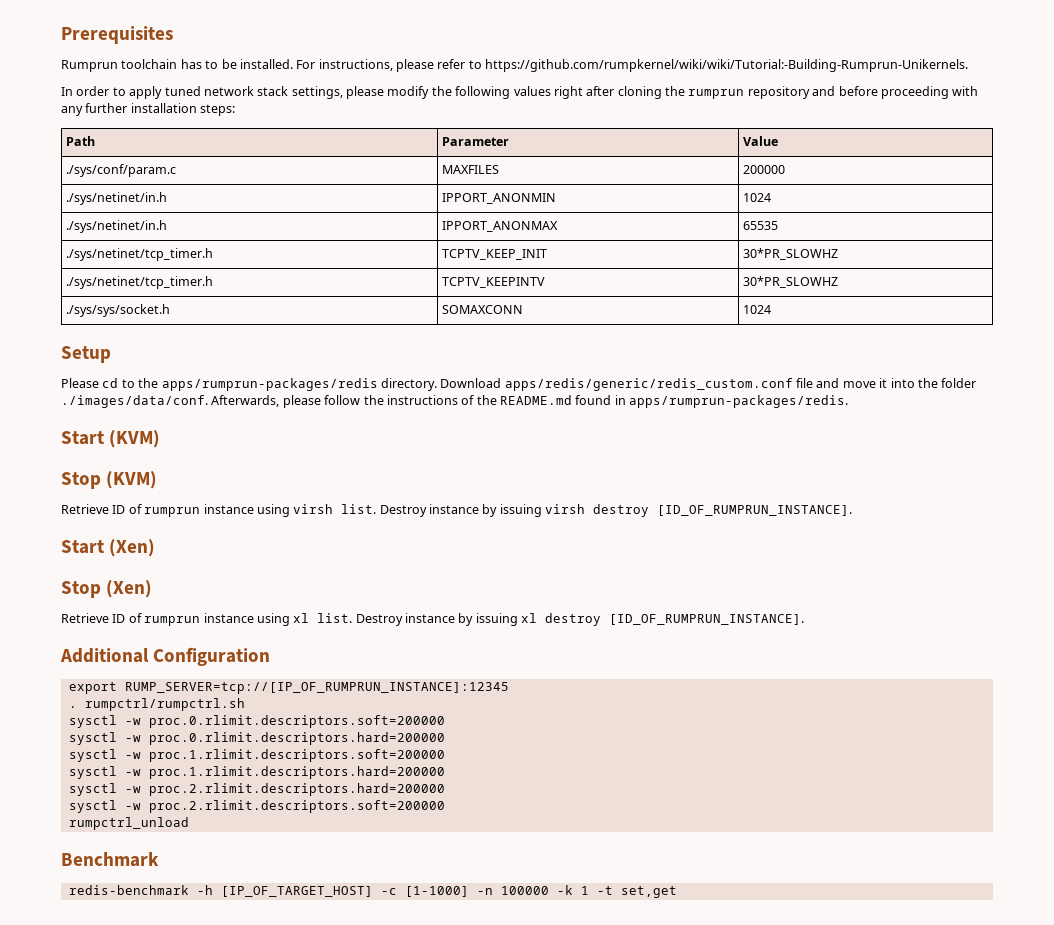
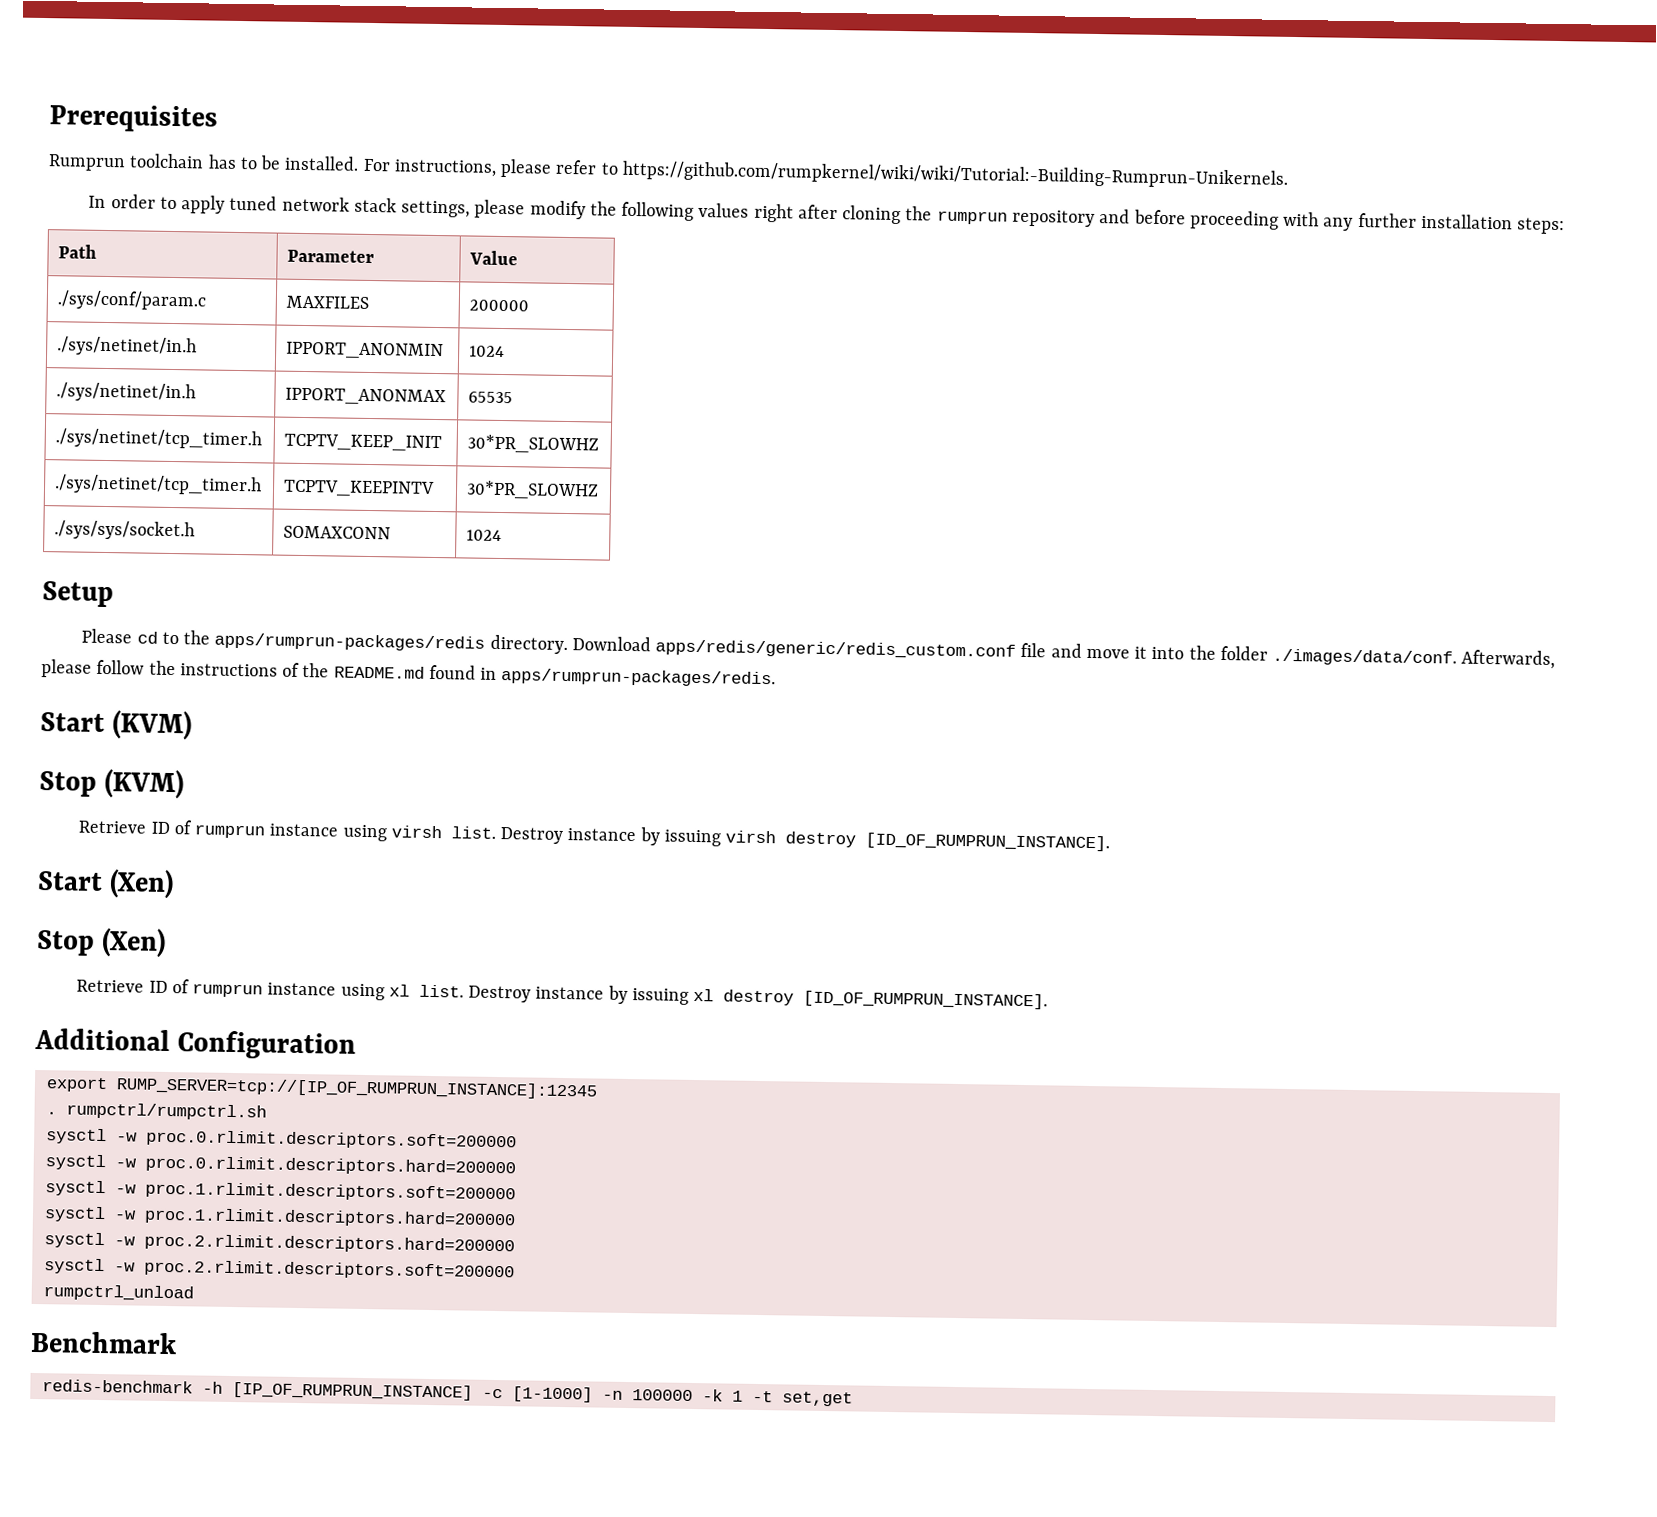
- redis-benchmark -h [IP_OF_TARGET_HOST] -c [1-1000] -n 100000 -k 1 -t set,get
+ redis-benchmark -h [IP_OF_RUMPRUN_INSTANCE] -c [1-1000] -n 100000 -k 1 -t set,get

